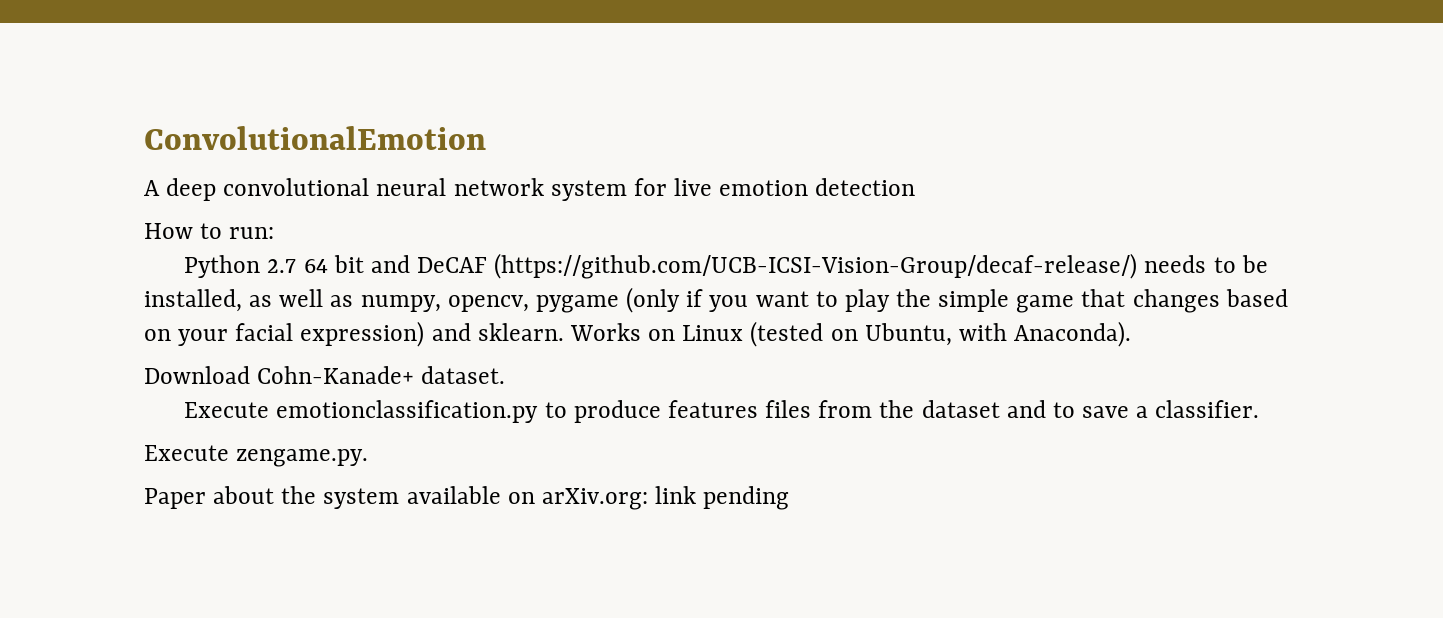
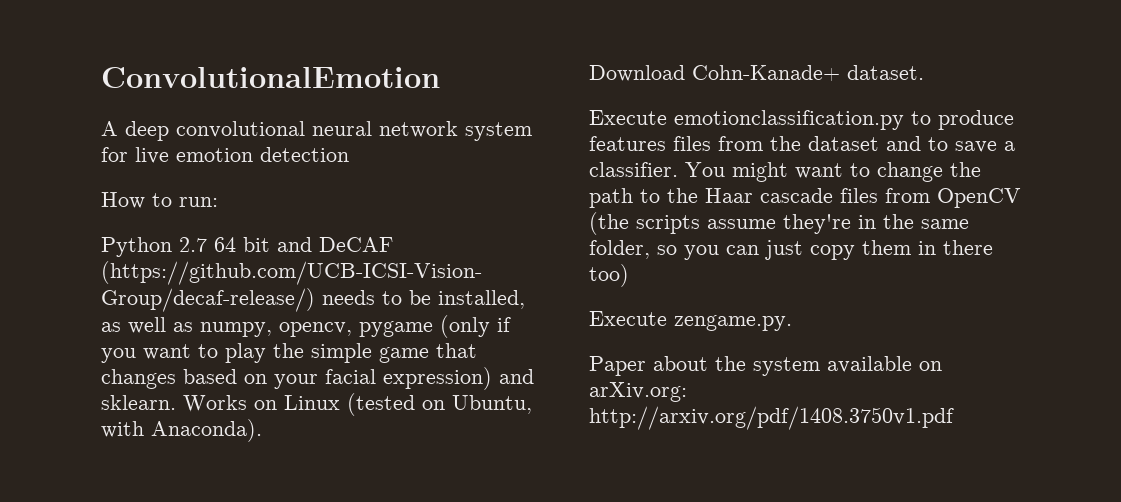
+ You might want to change the path to the Haar cascade files from OpenCV (the scripts assume they're in the same folder, so you can just copy them in there too)
- Paper about the system available on arXiv.org: link pending
+ Paper about the system available on arXiv.org: http://arxiv.org/pdf/1408.3750v1.pdf

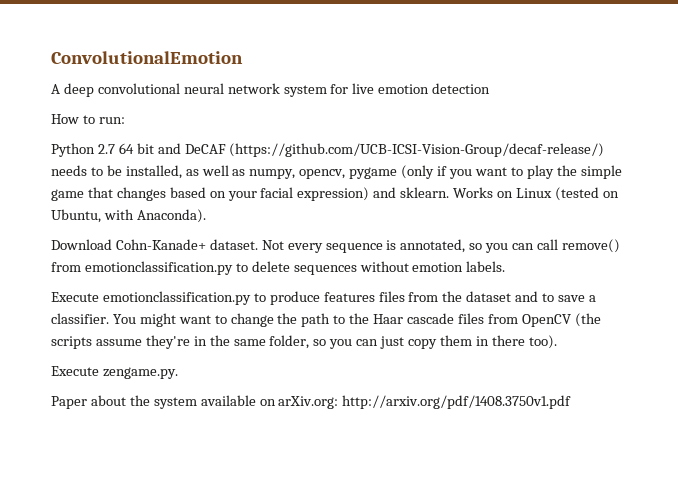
+ Not every sequence is annotated, so you can call remove() from emotionclassification.py to delete sequences without emotion labels.
- You might want to change the path to the Haar cascade files from OpenCV (the scripts assume they're in the same folder, so you can just copy them in there too)
+ You might want to change the path to the Haar cascade files from OpenCV (the scripts assume they're in the same folder, so you can just copy them in there too).

